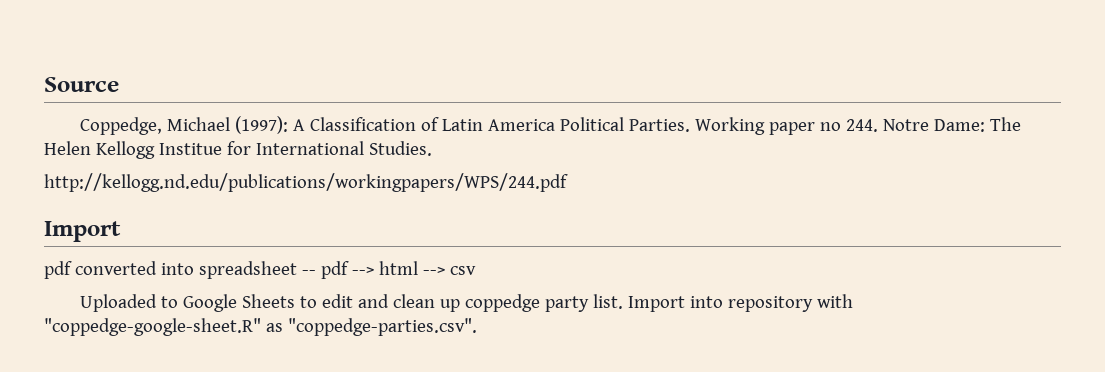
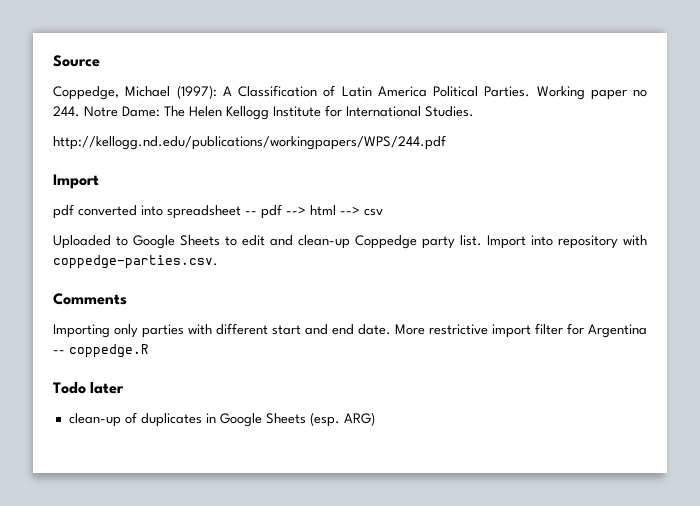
- Working paper no 244. Notre Dame: The Helen Kellogg Institue for International Studies.
+ Working paper no 244. Notre Dame: The Helen Kellogg Institute for International Studies.
- Uploaded to Google Sheets to edit and clean up coppedge party list.
+ Uploaded to Google Sheets to edit and clean-up Coppedge party list.
- Import into repository with "coppedge-google-sheet.R" as "coppedge-parties.csv".
+ Import into repository with coppedge-parties.csv.
+ Comments
+ Importing only parties with different start and end date. More restrictive import filter for Argentina -- coppedge.R
+ Todo later
+ clean-up of duplicates in Google Sheets (esp. ARG)

